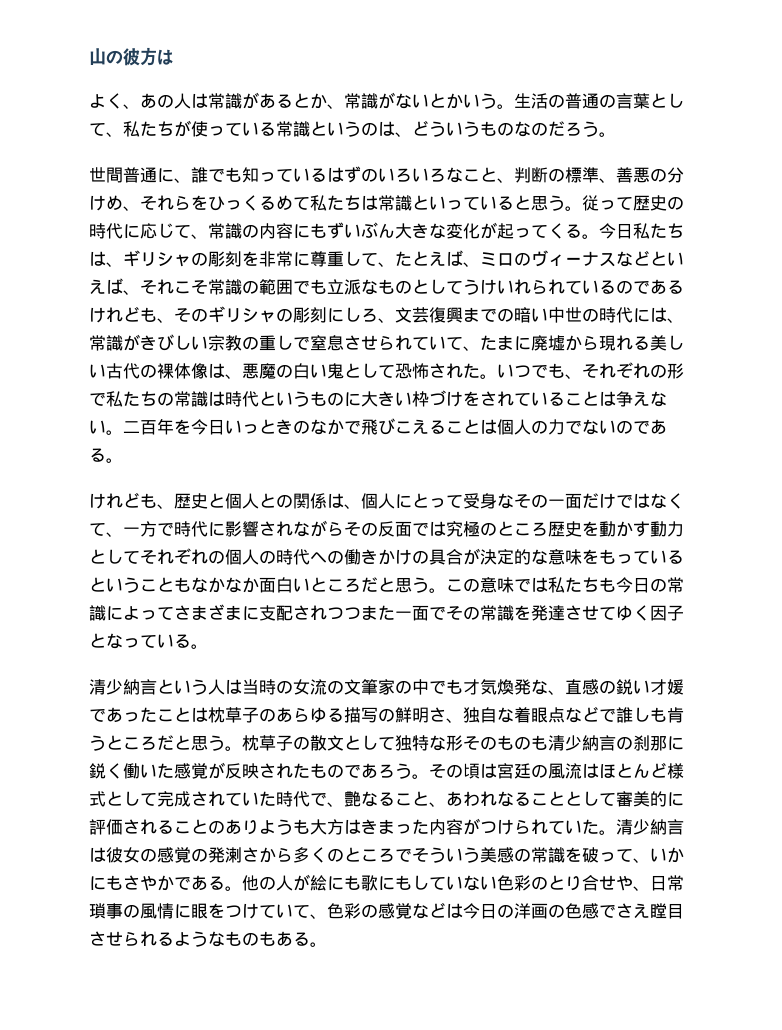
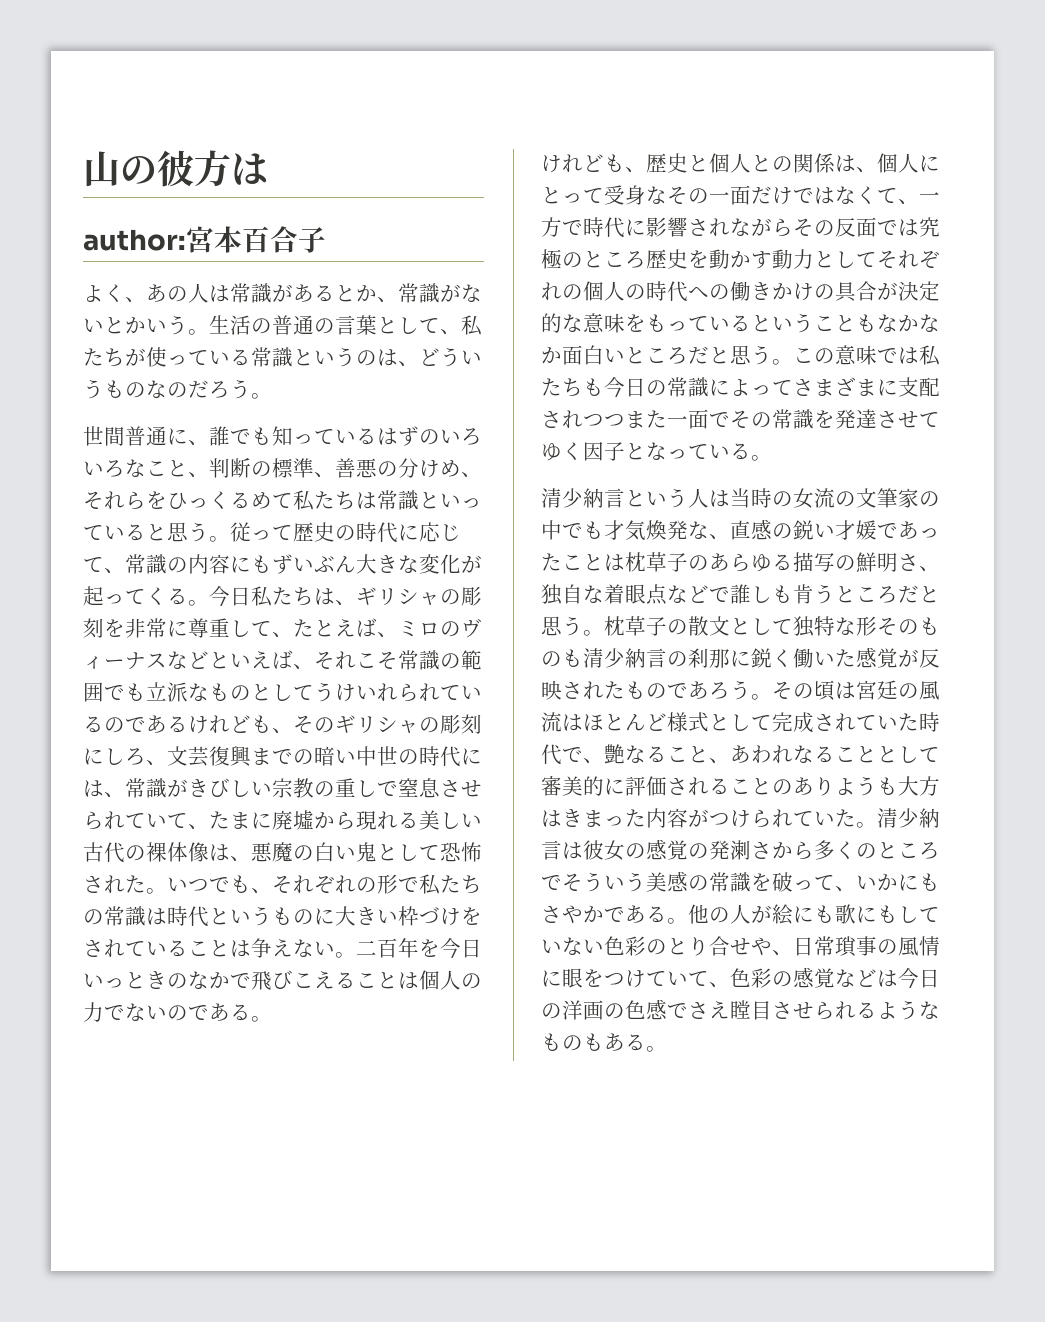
+ author:宮本百合子

